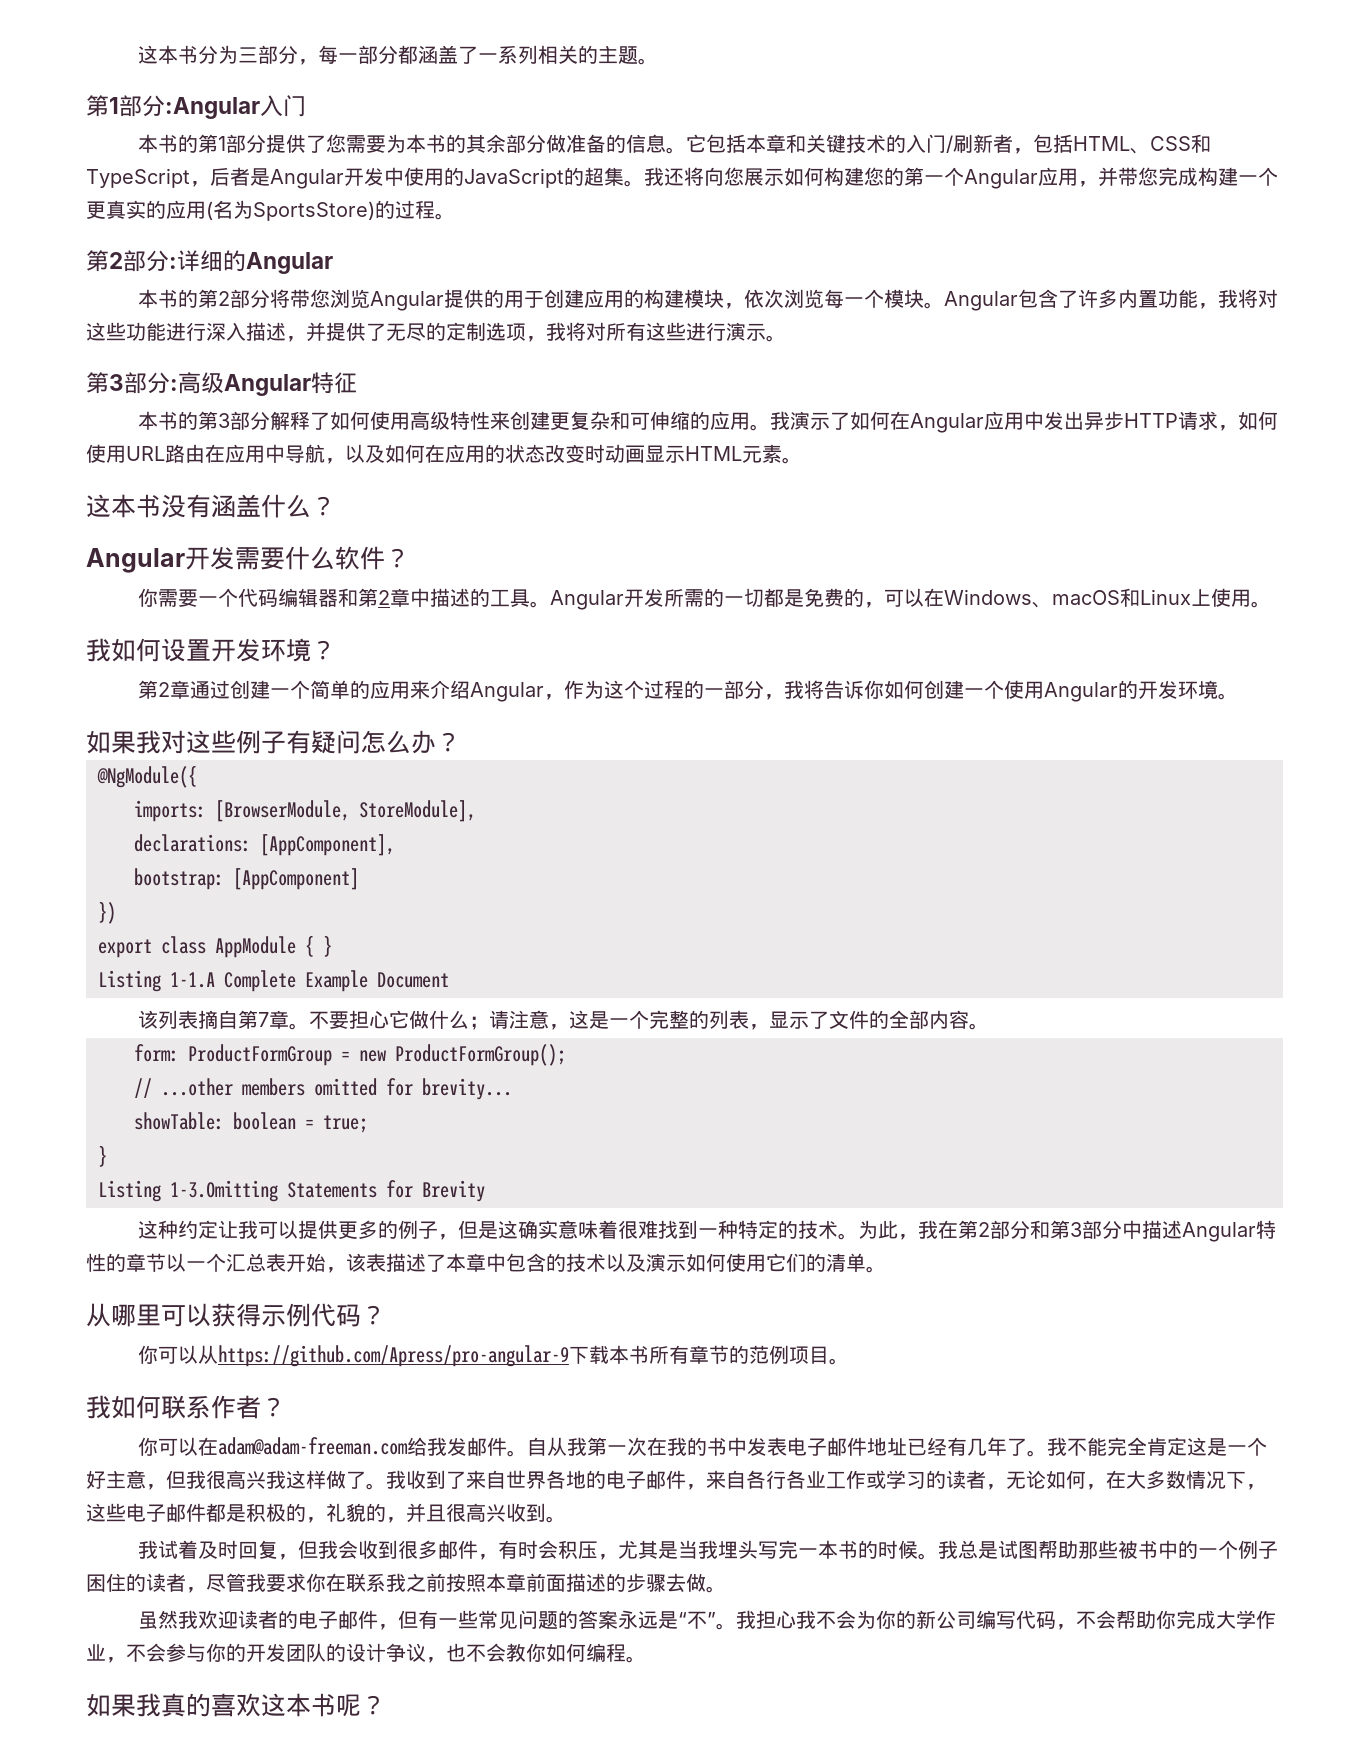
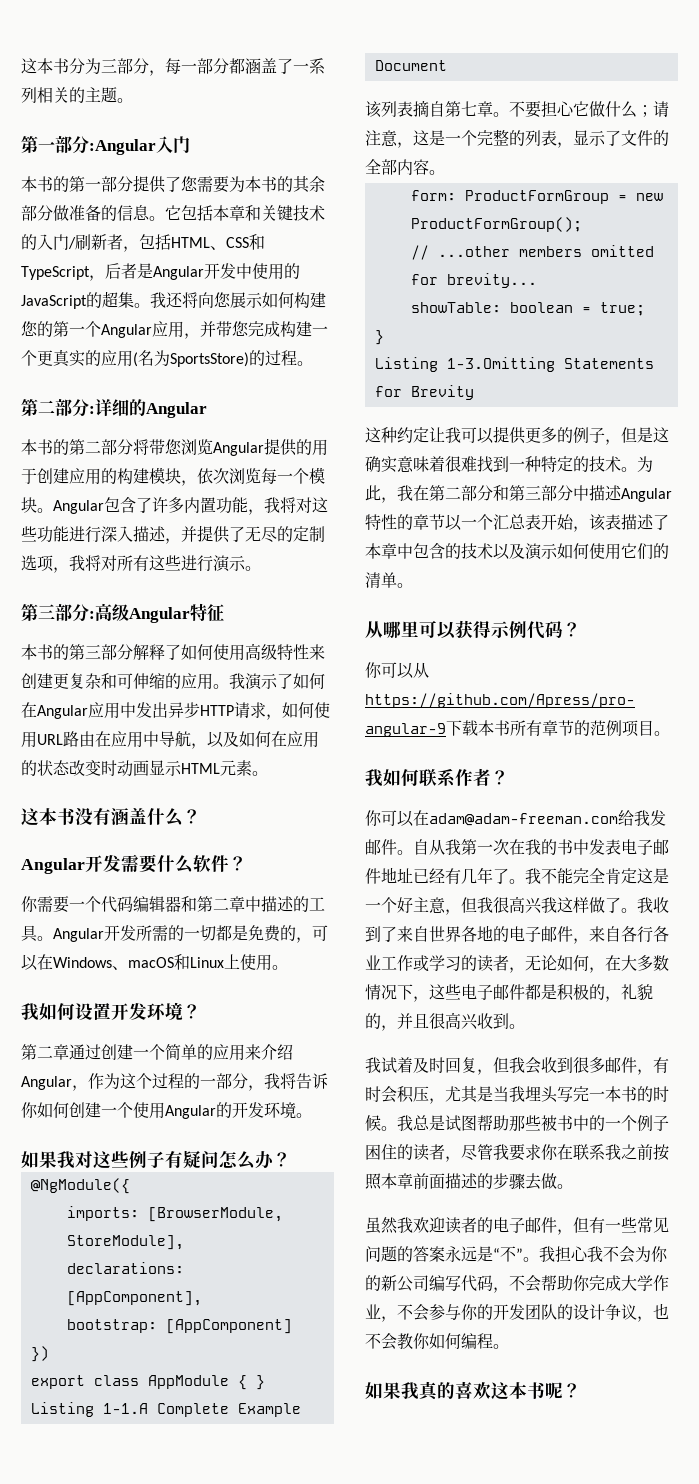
- 第1部分:Angular入门
+ 第一部分:Angular入门
- 本书的第1部分提供了您需要为本书的其余部分做准备的信息。
+ 本书的第一部分提供了您需要为本书的其余部分做准备的信息。
- 第2部分:详细的Angular
+ 第二部分:详细的Angular
- 本书的第2部分将带您浏览Angular提供的用于创建应用的构建模块，依次浏览每一个模块。
+ 本书的第二部分将带您浏览Angular提供的用于创建应用的构建模块，依次浏览每一个模块。
- 第3部分:高级Angular特征
+ 第三部分:高级Angular特征
- 本书的第3部分解释了如何使用高级特性来创建更复杂和可伸缩的应用。
+ 本书的第三部分解释了如何使用高级特性来创建更复杂和可伸缩的应用。
- 你需要一个代码编辑器和第2章中描述的工具。
+ 你需要一个代码编辑器和第二章中描述的工具。
- 第2章通过创建一个简单的应用来介绍Angular，作为这个过程的一部分，我将告诉你如何创建一个使用Angular的开发环境。
+ 第二章通过创建一个简单的应用来介绍Angular，作为这个过程的一部分，我将告诉你如何创建一个使用Angular的开发环境。
- 该列表摘自第7章。
+ 该列表摘自第七章。
- 为此，我在第2部分和第3部分中描述Angular特性的章节以一个汇总表开始，该表描述了本章中包含的技术以及演示如何使用它们的清单。
+ 为此，我在第二部分和第三部分中描述Angular特性的章节以一个汇总表开始，该表描述了本章中包含的技术以及演示如何使用它们的清单。

